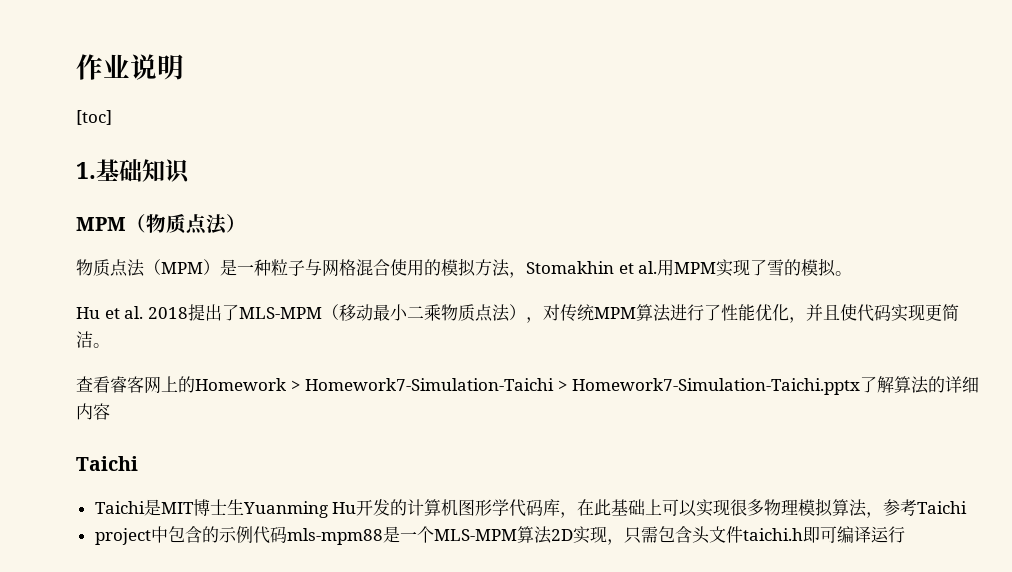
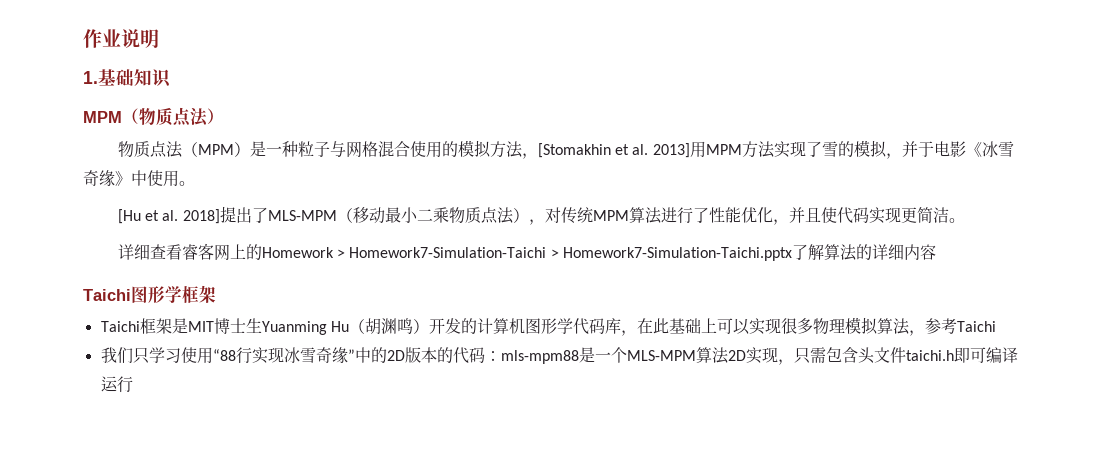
- [toc]
- 物质点法（MPM）是一种粒子与网格混合使用的模拟方法，Stomakhin et al.用MPM实现了雪的模拟。
- Hu et al. 2018提出了MLS-MPM（移动最小二乘物质点法），对传统MPM算法进行了性能优化，并且使代码实现更简洁。
+ 物质点法（MPM）是一种粒子与网格混合使用的模拟方法，[Stomakhin et al. 2013]用MPM方法实现了雪的模拟，并于电影《冰雪奇缘》中使用。
+ [Hu et al. 2018]提出了MLS-MPM（移动最小二乘物质点法），对传统MPM算法进行了性能优化，并且使代码实现更简洁。
- 查看睿客网上的Homework > Homework7-Simulation-Taichi > Homework7-Simulation-Taichi.pptx了解算法的详细内容
- Taichi
- Taichi是MIT博士生Yuanming Hu开发的计算机图形学代码库，在此基础上可以实现很多物理模拟算法，参考Taichi
+ 详细查看睿客网上的Homework > Homework7-Simulation-Taichi > Homework7-Simulation-Taichi.pptx了解算法的详细内容
+ Taichi图形学框架
+ Taichi框架是MIT博士生Yuanming Hu（胡渊鸣）开发的计算机图形学代码库，在此基础上可以实现很多物理模拟算法，参考Taichi
- project中包含的示例代码mls-mpm88是一个MLS-MPM算法2D实现，只需包含头文件taichi.h即可编译运行
+ 我们只学习使用“88行实现冰雪奇缘”中的2D版本的代码：mls-mpm88是一个MLS-MPM算法2D实现，只需包含头文件taichi.h即可编译运行

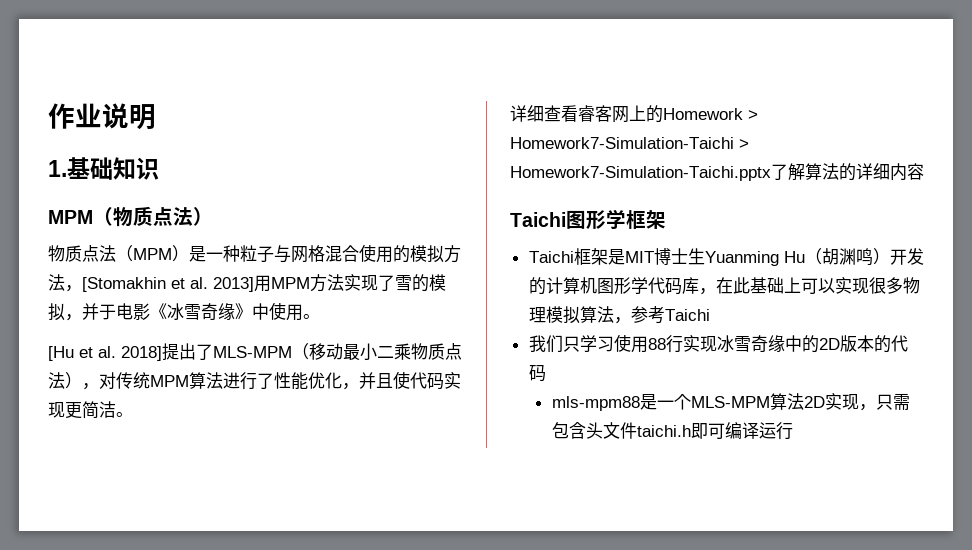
- 我们只学习使用“88行实现冰雪奇缘”中的2D版本的代码：mls-mpm88是一个MLS-MPM算法2D实现，只需包含头文件taichi.h即可编译运行
+ 我们只学习使用88行实现冰雪奇缘中的2D版本的代码
+ mls-mpm88是一个MLS-MPM算法2D实现，只需包含头文件taichi.h即可编译运行

